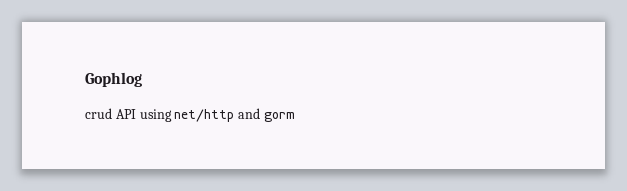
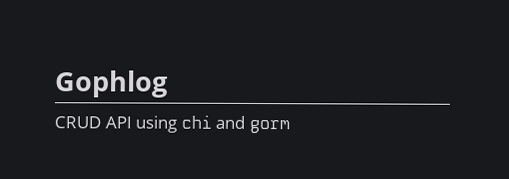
- crud API using net/http and gorm
+ CRUD API using chi and gorm

